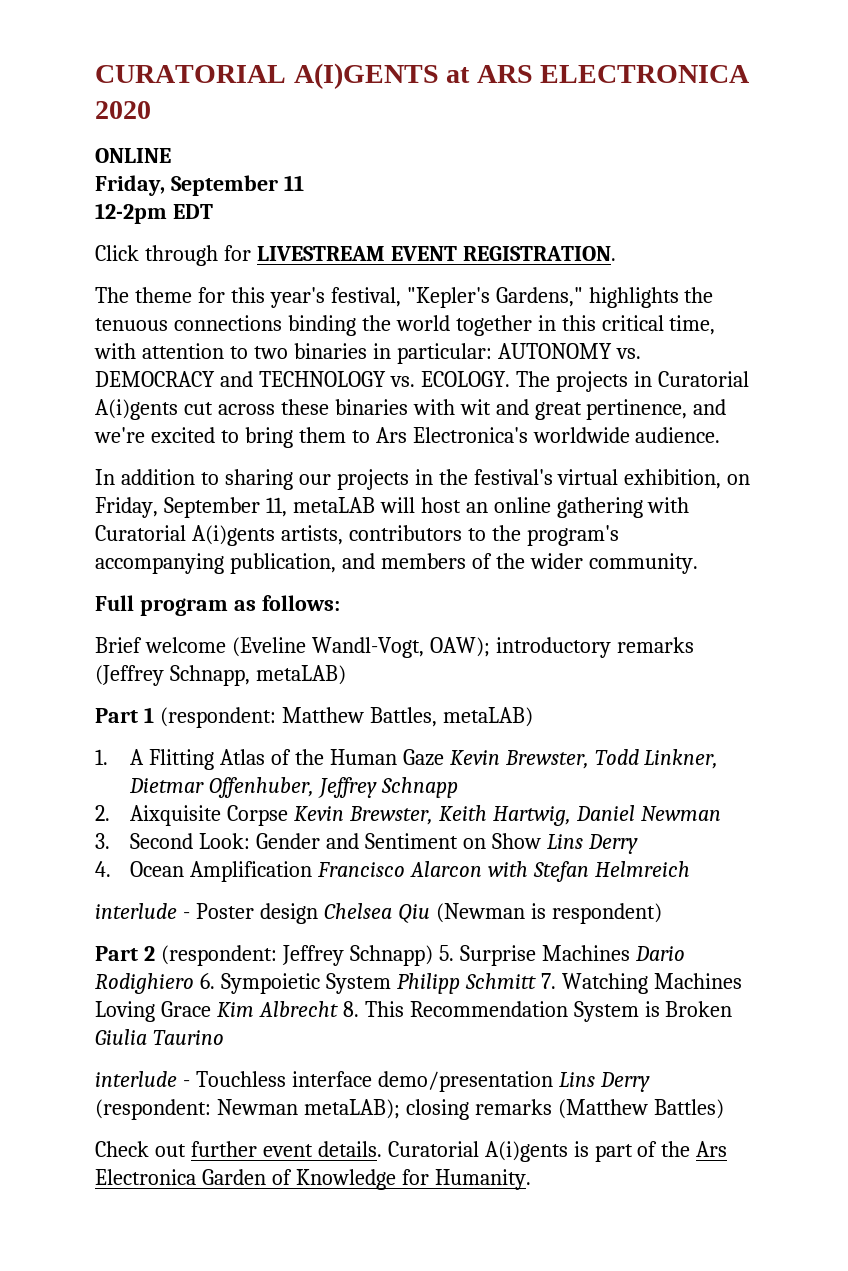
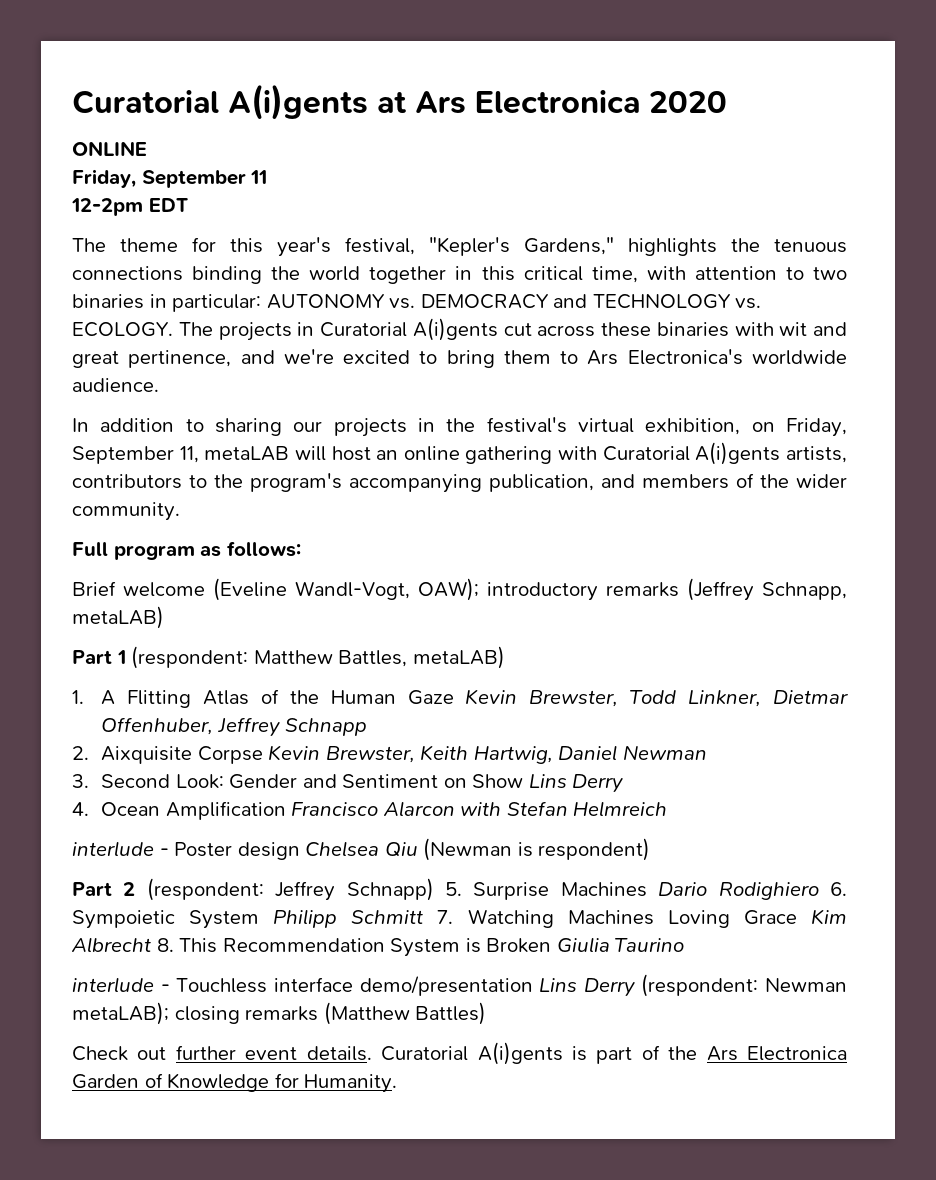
- CURATORIAL A(I)GENTS at ARS ELECTRONICA 2020
+ Curatorial A(i)gents at Ars Electronica 2020
- Click through for LIVESTREAM EVENT REGISTRATION.

